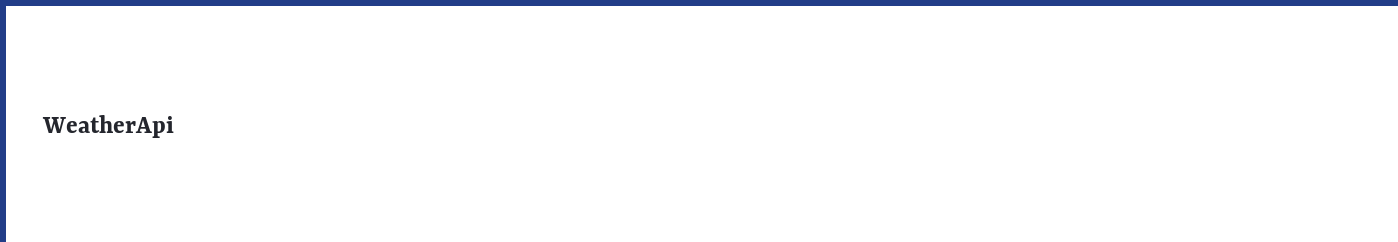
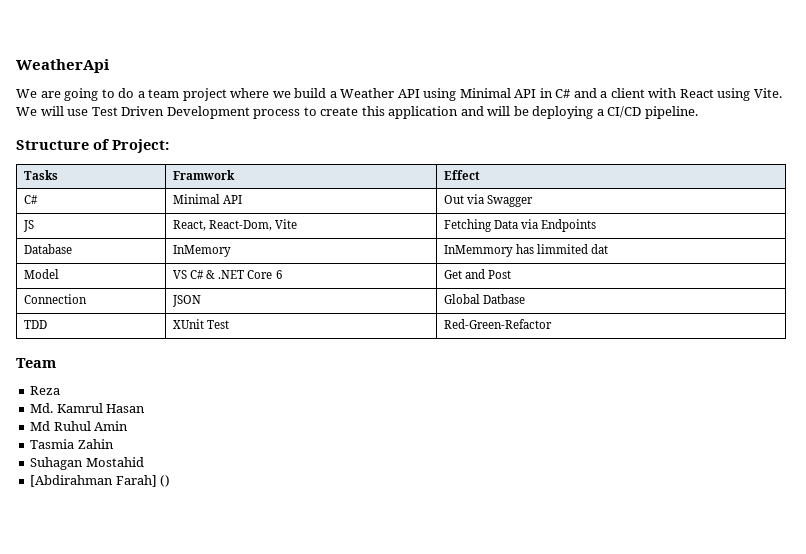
+ We are going to do a team project where we build a Weather API using Minimal API in C# and a client with React using Vite. We will use Test Driven Development process to create this application and will be deploying a CI/CD pipeline.
+ Structure of Project:
+ Tasks | Framwork | Effect
+ C# | Minimal API | Out via Swagger
+ JS | React, React-Dom, Vite | Fetching Data via Endpoints
+ Database | InMemory | InMemmory has limmited dat
+ Model | VS C# & .NET Core 6 | Get and Post
+ Connection | JSON | Global Datbase
+ TDD | XUnit Test | Red-Green-Refactor
+ Team
+ Reza
+ Md. Kamrul Hasan
+ Md Ruhul Amin
+ Tasmia Zahin
+ Suhagan Mostahid
+ [Abdirahman Farah] ()

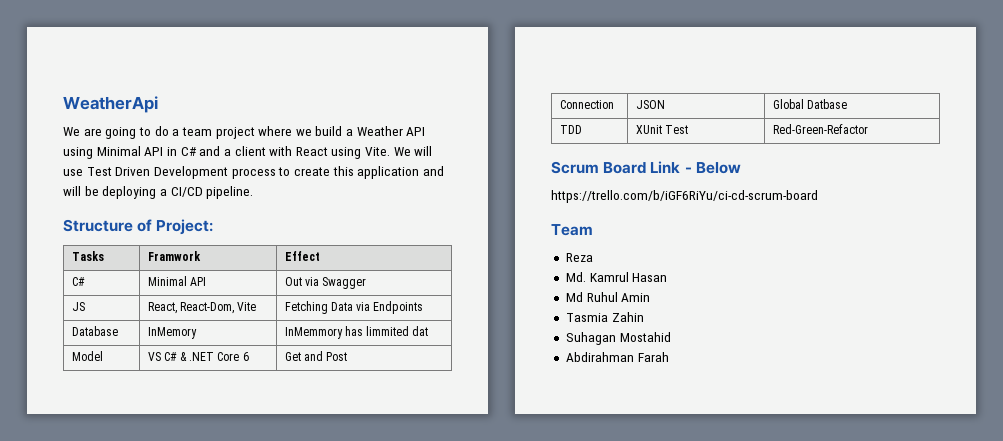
+ Scrum Board Link - Below
+ https://trello.com/b/iGF6RiYu/ci-cd-scrum-board
- [Abdirahman Farah] ()
+ Abdirahman Farah

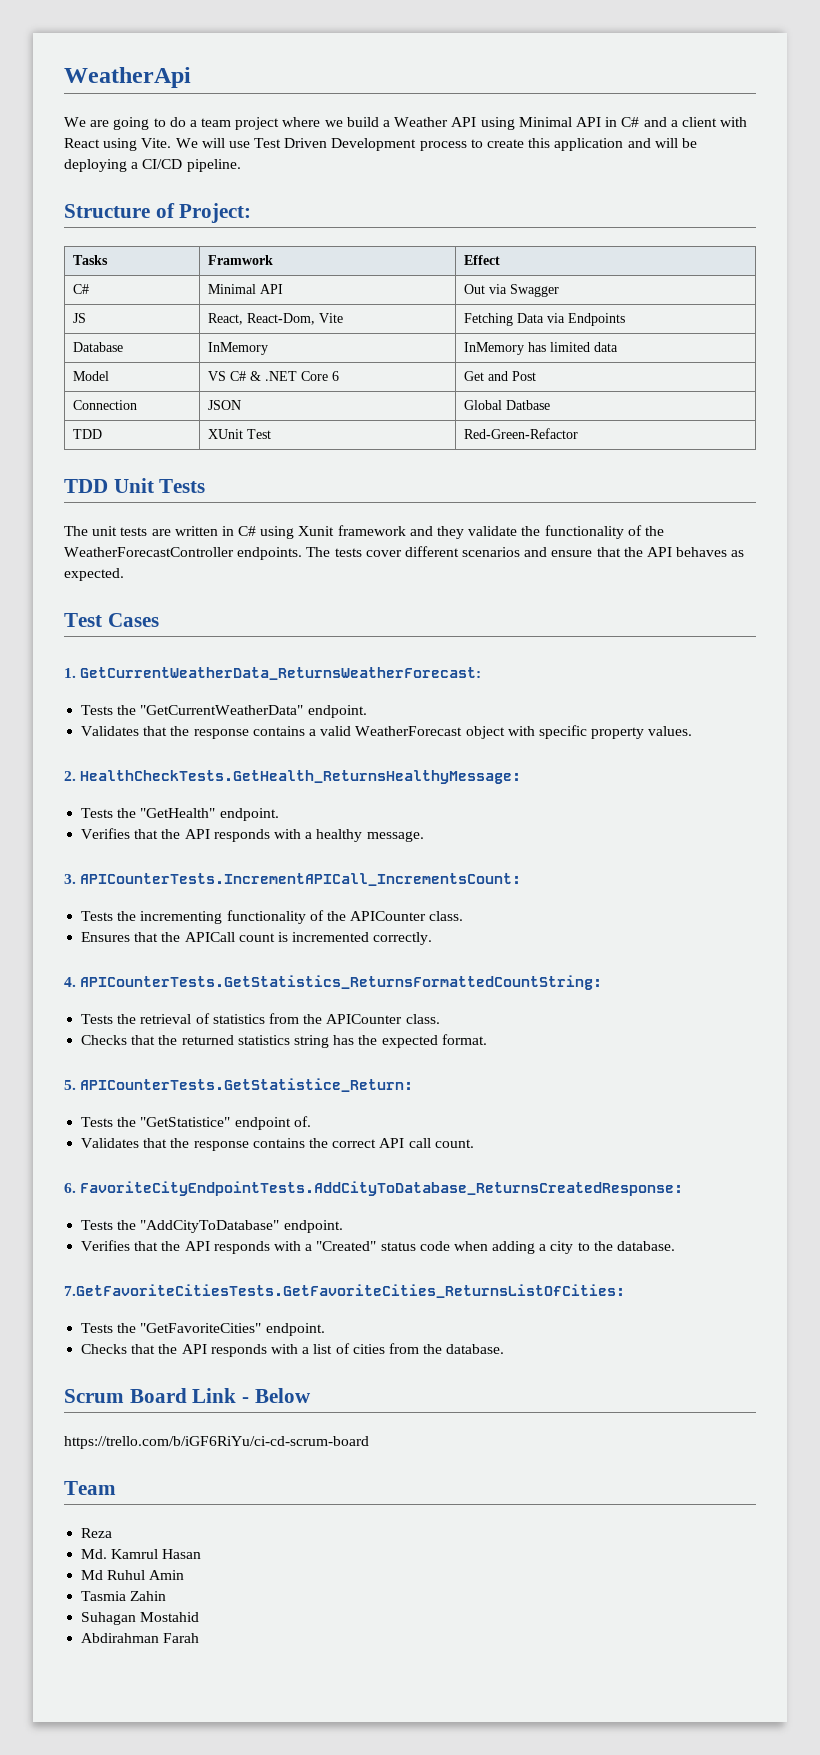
- Database | InMemory | InMemmory has limmited dat
+ Database | InMemory | InMemory has limited data
+ TDD Unit Tests
+ The unit tests are written in C# using Xunit framework and they validate the functionality of the WeatherForecastController endpoints. The tests cover different scenarios and ensure that the API behaves as expected.
+ Test Cases
+ 1. GetCurrentWeatherData_ReturnsWeatherForecast:
+ Tests the "GetCurrentWeatherData" endpoint.
+ Validates that the response contains a valid WeatherForecast object with specific property values.
+ 2. HealthCheckTests.GetHealth_ReturnsHealthyMessage:
+ Tests the "GetHealth" endpoint.
+ Verifies that the API responds with a healthy message.
+ 3. APICounterTests.IncrementAPICall_IncrementsCount:
+ Tests the incrementing functionality of the APICounter class.
+ Ensures that the APICall count is incremented correctly.
+ 4. APICounterTests.GetStatistics_ReturnsFormattedCountString:
+ Tests the retrieval of statistics from the APICounter class.
+ Checks that the returned statistics string has the expected format.
+ 5. APICounterTests.GetStatistice_Return:
+ Tests the "GetStatistice" endpoint of.
+ Validates that the response contains the correct API call count.
+ 6. FavoriteCityEndpointTests.AddCityToDatabase_ReturnsCreatedResponse:
+ Tests the "AddCityToDatabase" endpoint.
+ Verifies that the API responds with a "Created" status code when adding a city to the database.
+ 7.GetFavoriteCitiesTests.GetFavoriteCities_ReturnsListOfCities:
+ Tests the "GetFavoriteCities" endpoint.
+ Checks that the API responds with a list of cities from the database.

